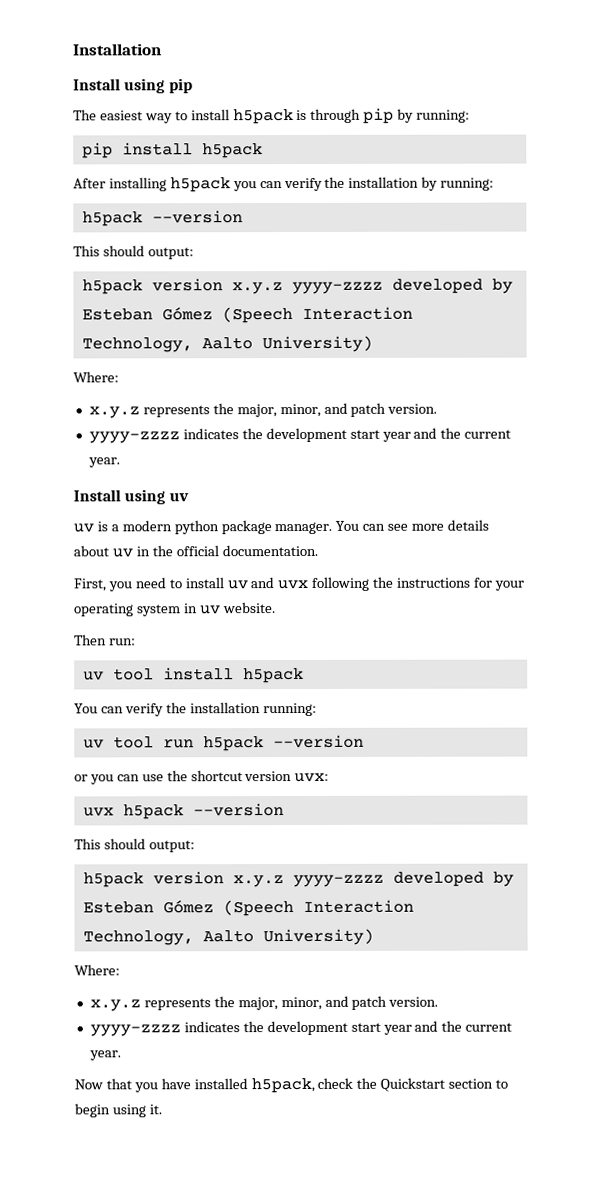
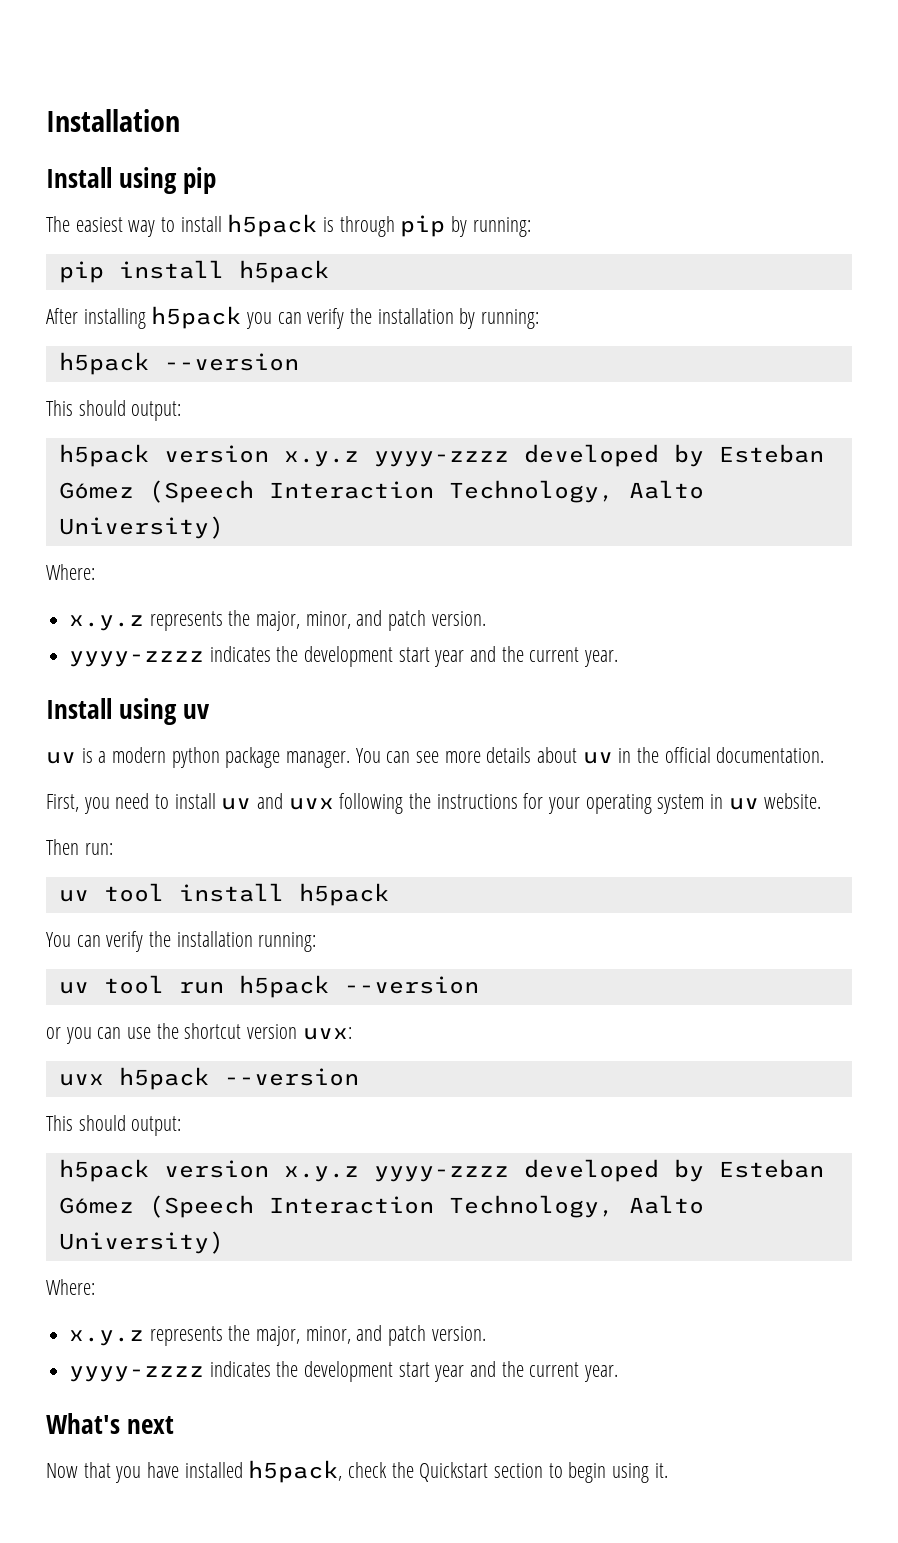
+ What's next

